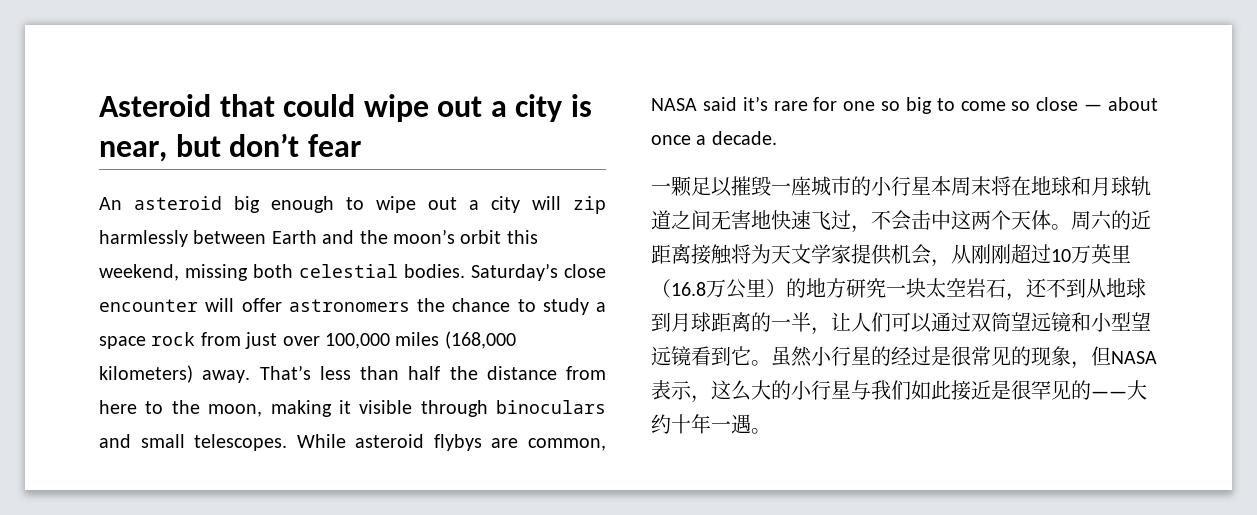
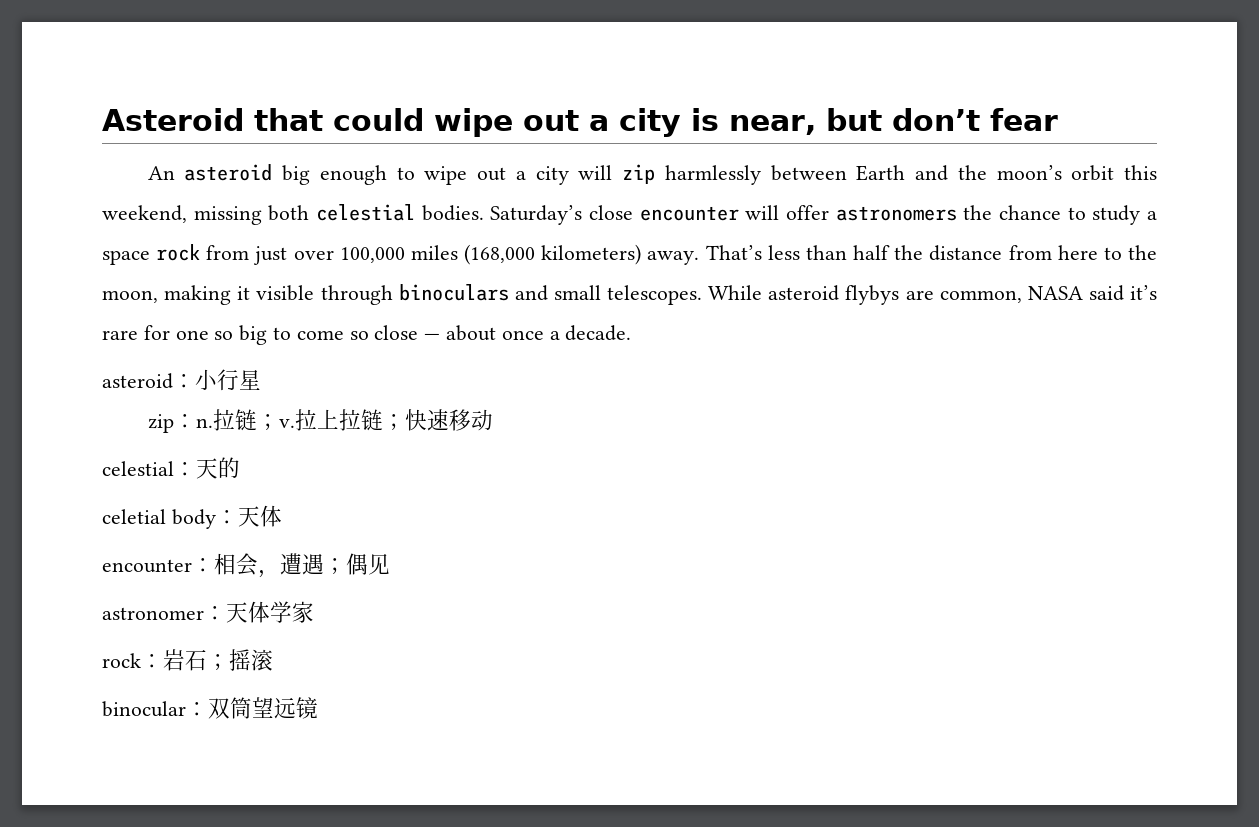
- 一颗足以摧毁一座城市的小行星本周末将在地球和月球轨道之间无害地快速飞过，不会击中这两个天体。周六的近距离接触将为天文学家提供机会，从刚刚超过10万英里（16.8万公里）的地方研究一块太空岩石，还不到从地球到月球距离的一半，让人们可以通过双筒望远镜和小型望远镜看到它。虽然小行星的经过是很常见的现象，但NASA表示，这么大的小行星与我们如此接近是很罕见的——大约十年一遇。
+ asteroid：小行星
+ zip：n.拉链；v.拉上拉链；快速移动
+ celestial：天的
+ celetial body：天体
+ encounter：相会，遭遇；偶见
+ astronomer：天体学家
+ rock：岩石；摇滚
+ binocular：双筒望远镜

